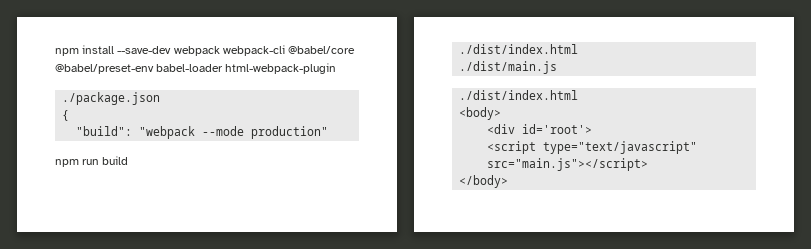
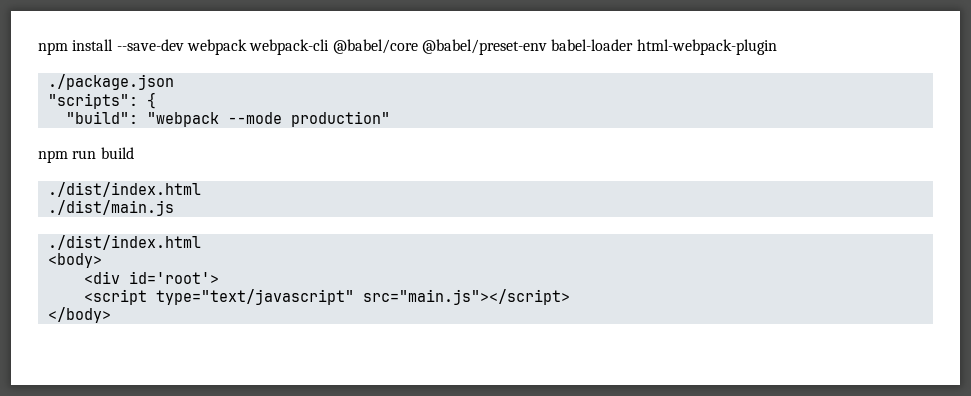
- {
+ "scripts": {

